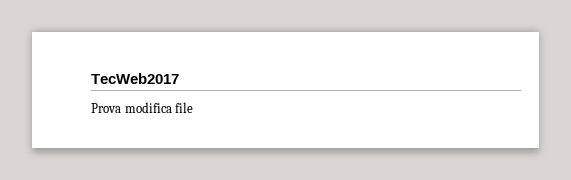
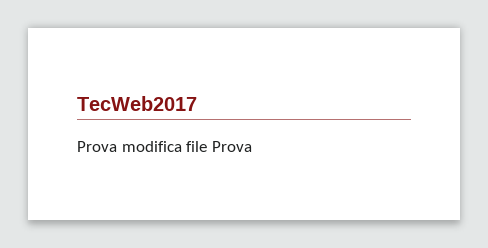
- Prova modifica file
+ Prova modifica file Prova

